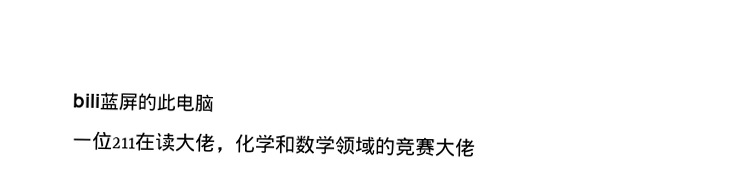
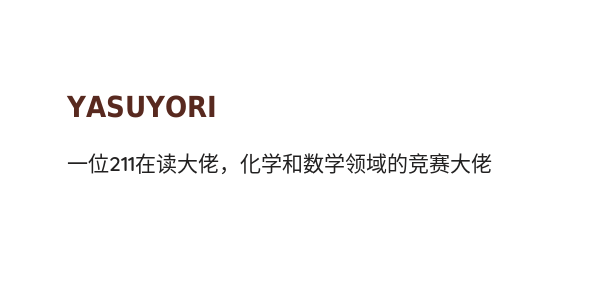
- bili蓝屏的此电脑
+ YASUYORI

